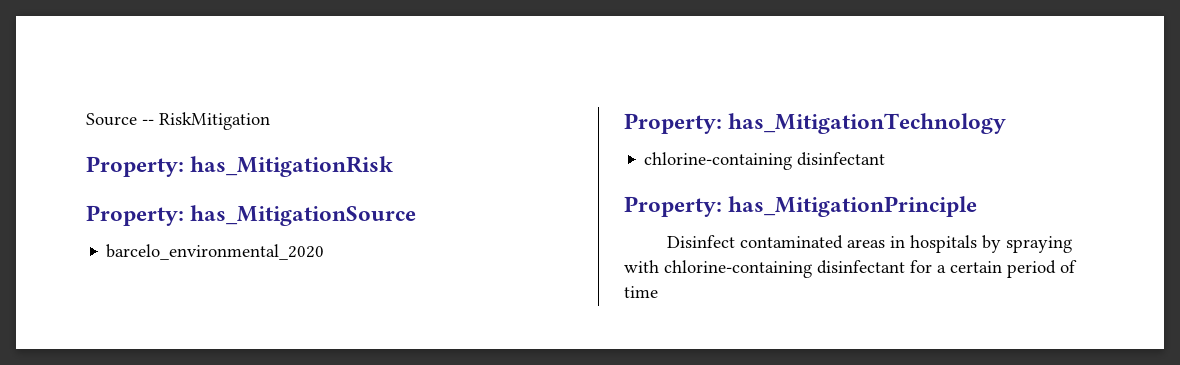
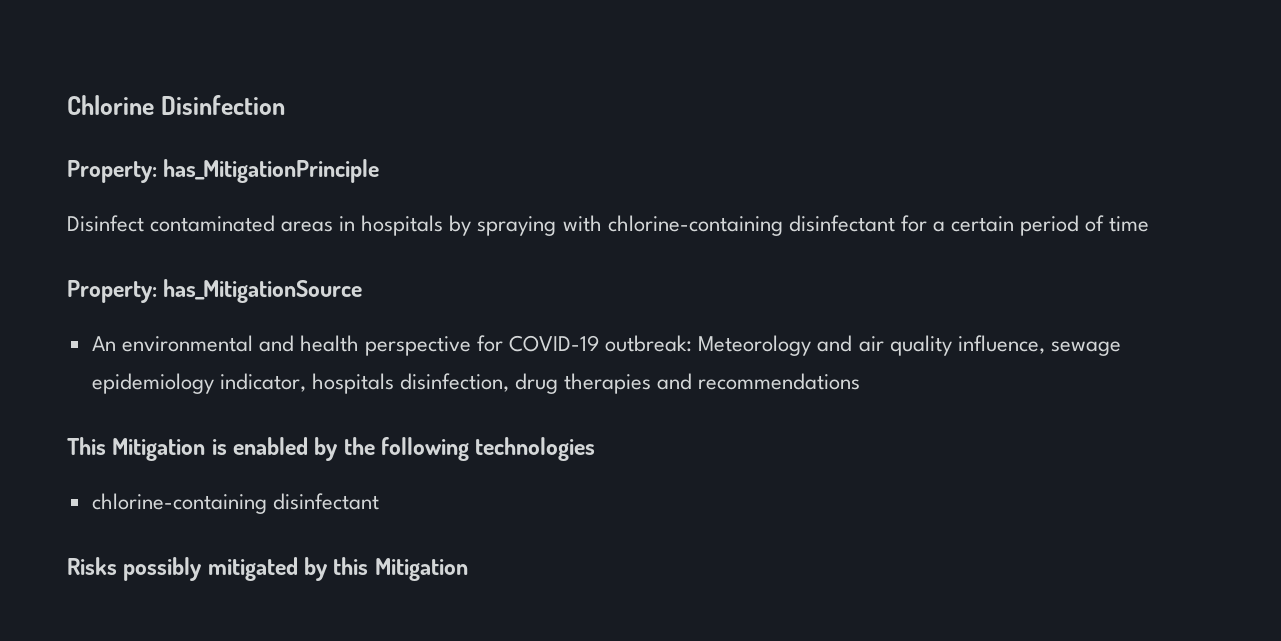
- Source -- RiskMitigation
- Property: has_MitigationRisk
- Property: has_MitigationSource
- barcelo_environmental_2020
- Property: has_MitigationTechnology
- chlorine-containing disinfectant
+ Chlorine Disinfection
+ Property: has_MitigationSource
+ An environmental and health perspective for COVID-19 outbreak: Meteorology and air quality influence, sewage epidemiology indicator, hospitals disinfection, drug therapies and recommendations
+ This Mitigation is enabled by the following technologies
+ chlorine-containing disinfectant
+ Risks possibly mitigated by this Mitigation

